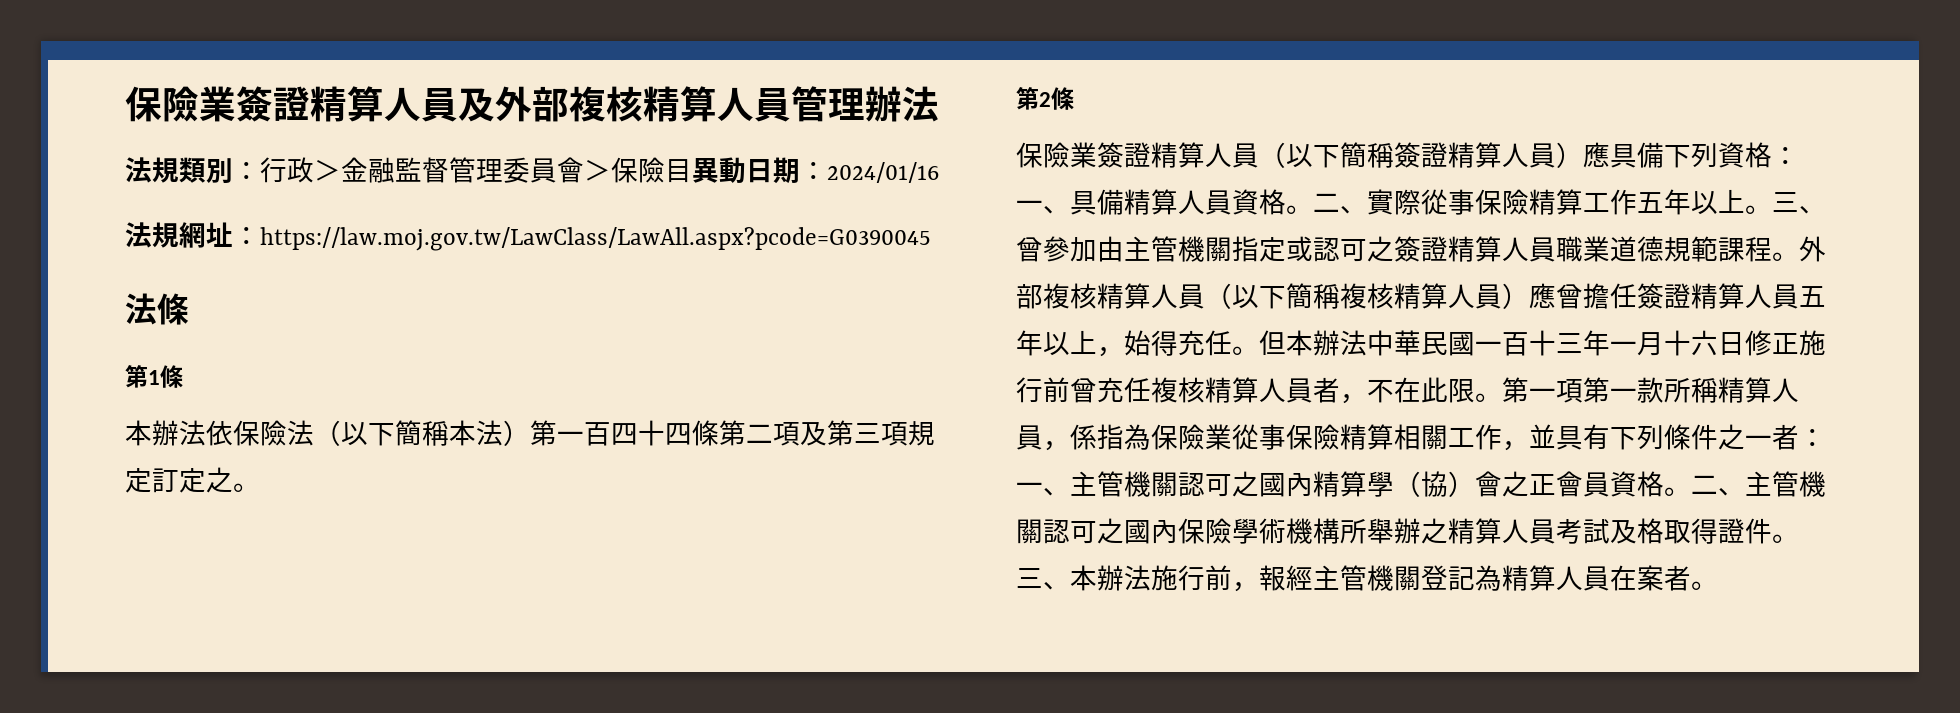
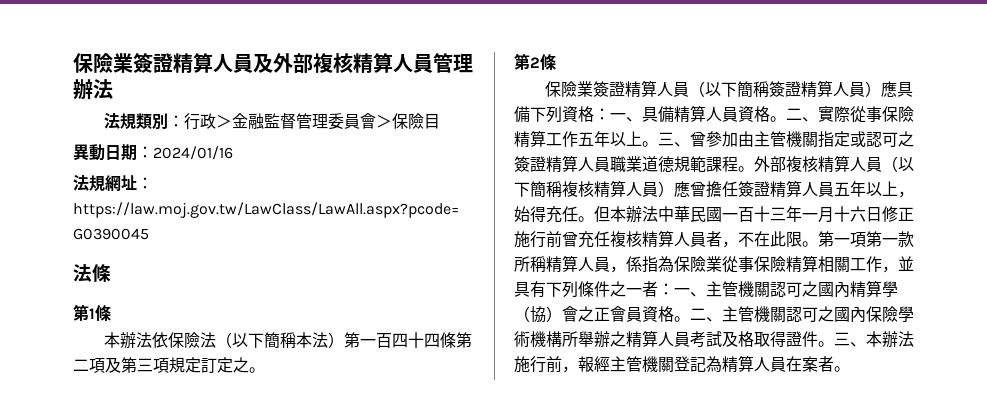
- 法規類別：行政＞金融監督管理委員會＞保險目異動日期：2024/01/16
+ 法規類別：行政＞金融監督管理委員會＞保險目
+ 異動日期：2024/01/16

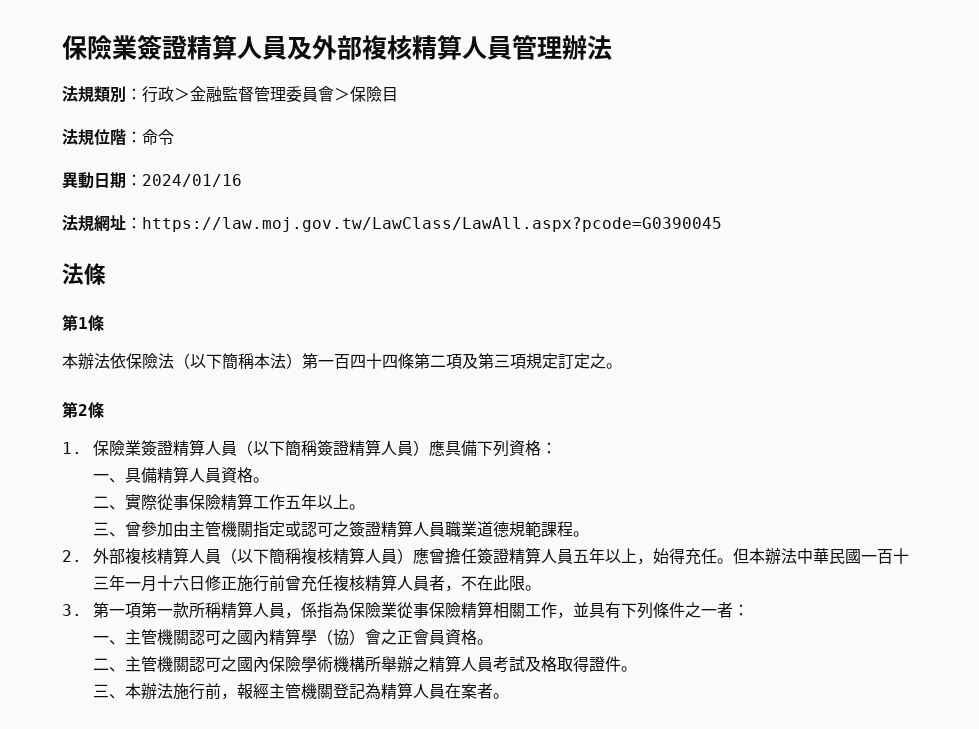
+ 法規位階：命令
- 保險業簽證精算人員（以下簡稱簽證精算人員）應具備下列資格：一、具備精算人員資格。二、實際從事保險精算工作五年以上。三、曾參加由主管機關指定或認可之簽證精算人員職業道德規範課程。外部複核精算人員（以下簡稱複核精算人員）應曾擔任簽證精算人員五年以上，始得充任。
+ 1.保險業簽證精算人員（以下簡稱簽證精算人員）應具備下列資格：
+ 一、具備精算人員資格。
+ 二、實際從事保險精算工作五年以上。
+ 三、曾參加由主管機關指定或認可之簽證精算人員職業道德規範課程。
+ 2.外部複核精算人員（以下簡稱複核精算人員）應曾擔任簽證精算人員五年以上，始得充任。
- 但本辦法中華民國一百十三年一月十六日修正施行前曾充任複核精算人員者，不在此限。第一項第一款所稱精算人員，係指為保險業從事保險精算相關工作，並具有下列條件之一者：一、主管機關認可之國內精算學（協）會之正會員資格。二、主管機關認可之國內保險學術機構所舉辦之精算人員考試及格取得證件。三、本辦法施行前，報經主管機關登記為精算人員在案者。
+ 但本辦法中華民國一百十三年一月十六日修正施行前曾充任複核精算人員者，不在此限。
+ 3.第一項第一款所稱精算人員，係指為保險業從事保險精算相關工作，並具有下列條件之一者：
+ 一、主管機關認可之國內精算學（協）會之正會員資格。
+ 二、主管機關認可之國內保險學術機構所舉辦之精算人員考試及格取得證件。
+ 三、本辦法施行前，報經主管機關登記為精算人員在案者。

